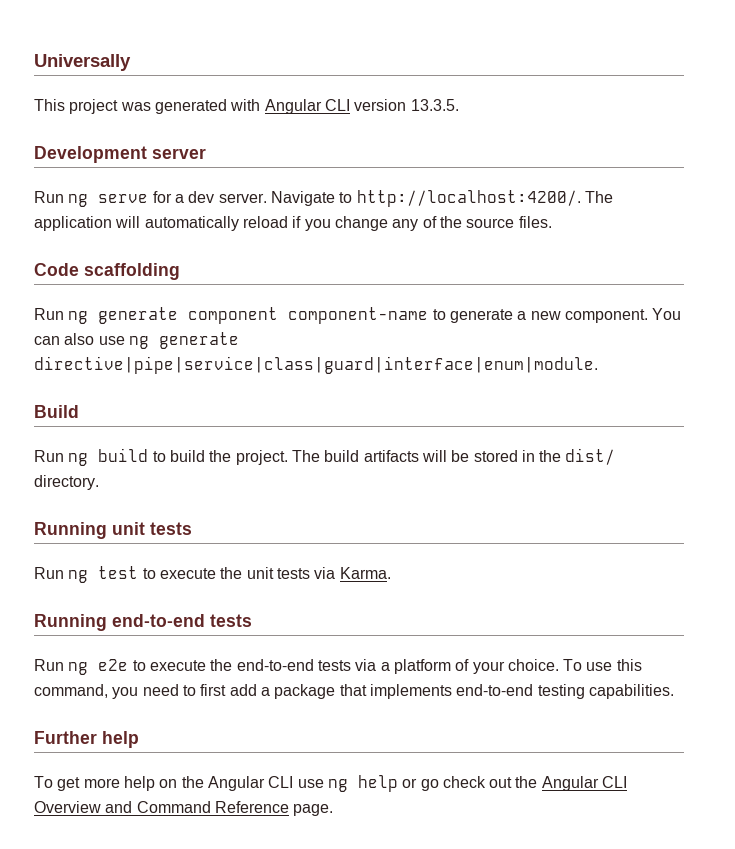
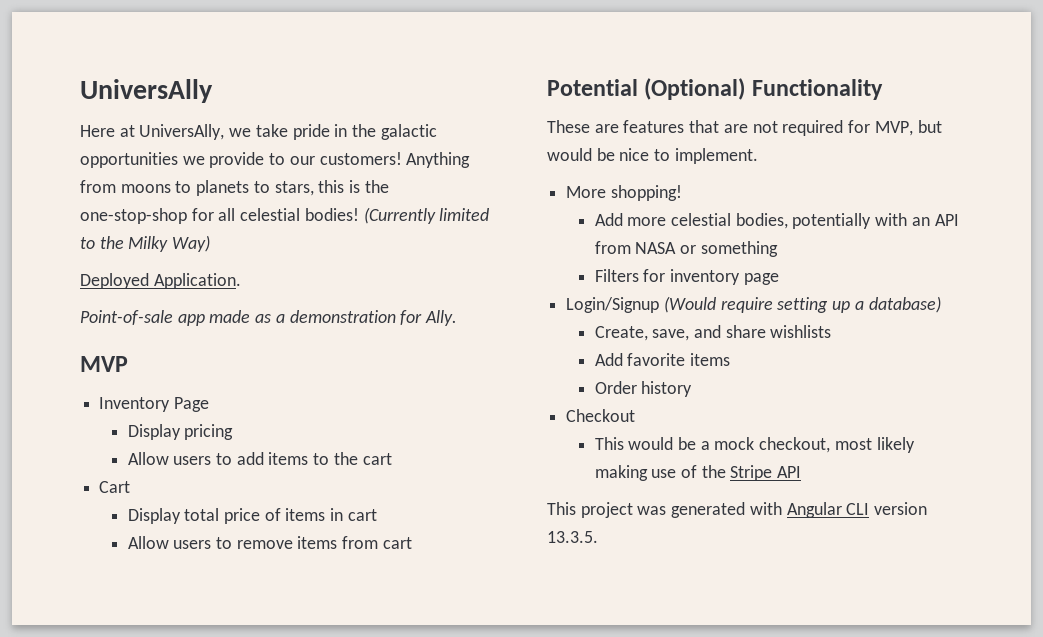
- Universally
+ UniversAlly
+ Here at UniversAlly, we take pride in the galactic opportunities we provide to our customers! Anything from moons to planets to stars, this is the one-stop-shop for all celestial bodies! (Currently limited to the Milky Way)
+ Deployed Application.
+ Point-of-sale app made as a demonstration for Ally.
+ MVP
+ Inventory Page
+ Display pricing
+ Allow users to add items to the cart
+ Cart
+ Display total price of items in cart
+ Allow users to remove items from cart
+ Potential (Optional) Functionality
+ These are features that are not required for MVP, but would be nice to implement.
+ More shopping!
+ Add more celestial bodies, potentially with an API from NASA or something
+ Filters for inventory page
+ Login/Signup (Would require setting up a database)
+ Create, save, and share wishlists
+ Add favorite items
+ Order history
+ Checkout
+ This would be a mock checkout, most likely making use of the Stripe API
- Development server
- Run ng serve for a dev server. Navigate to http://localhost:4200/. The application will automatically reload if you change any of the source files.
- Code scaffolding
- Run ng generate component component-name to generate a new component. You can also use ng generate directive|pipe|service|class|guard|interface|enum|module.
- Build
- Run ng build to build the project. The build artifacts will be stored in the dist/ directory.
- Running unit tests
- Run ng test to execute the unit tests via Karma.
- Running end-to-end tests
- Run ng e2e to execute the end-to-end tests via a platform of your choice. To use this command, you need to first add a package that implements end-to-end testing capabilities.
- Further help
- To get more help on the Angular CLI use ng help or go check out the Angular CLI Overview and Command Reference page.

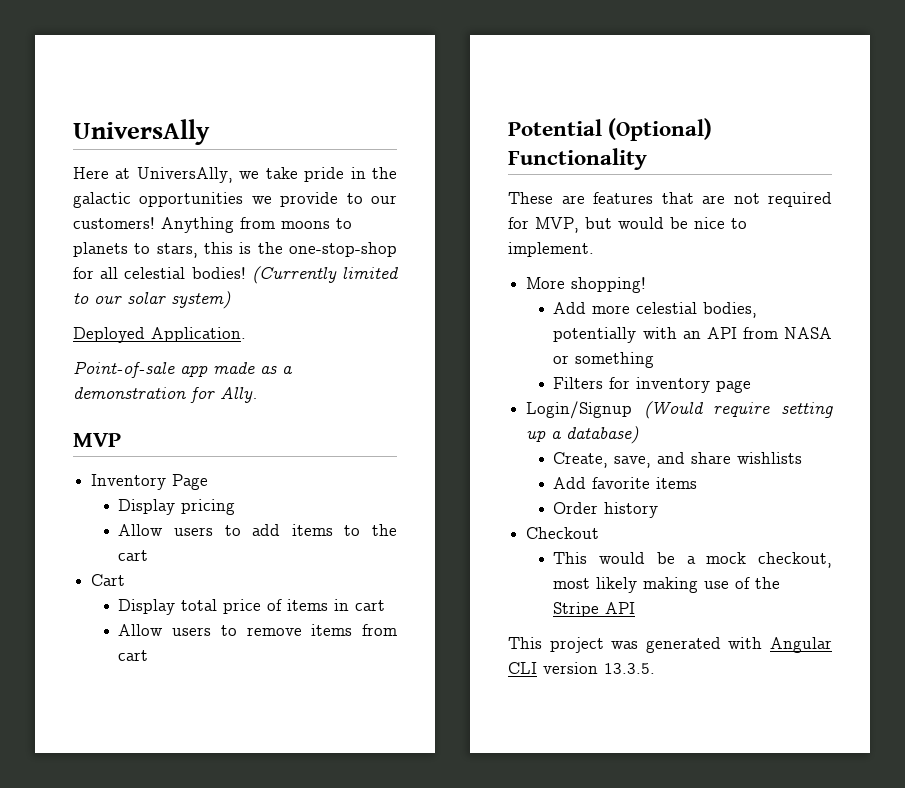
- (Currently limited to the Milky Way)
+ (Currently limited to our solar system)

